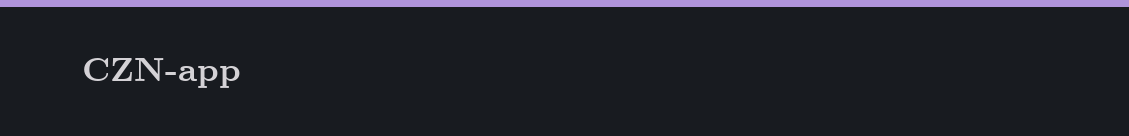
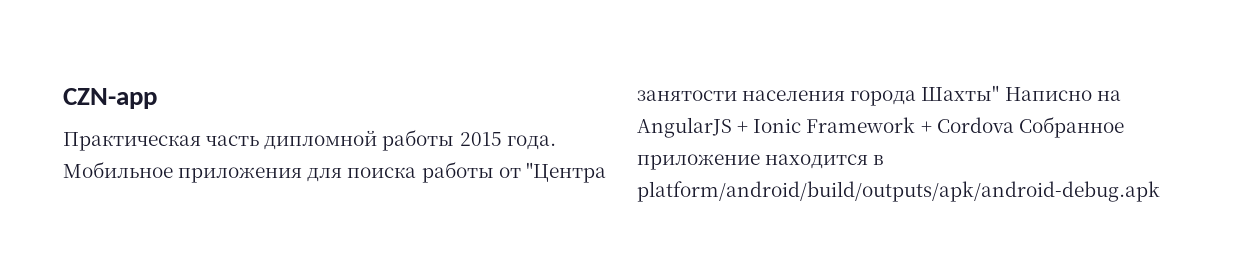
+ Практическая часть дипломной работы 2015 года. Мобильное приложения для поиска работы от "Центра занятости населения города Шахты" Написно на AngularJS + Ionic Framework + Cordova Собранное приложение находится в platform/android/build/outputs/apk/android-debug.apk

